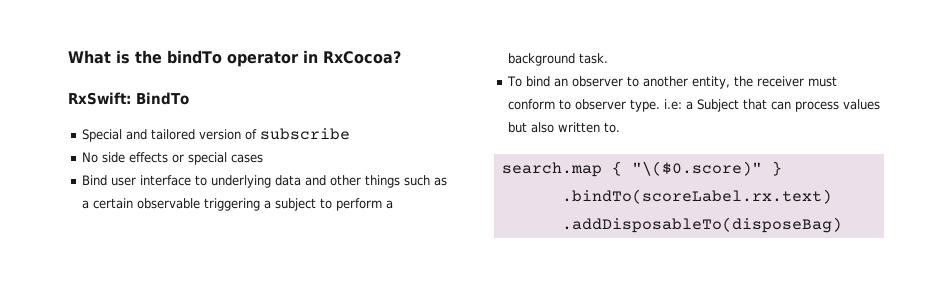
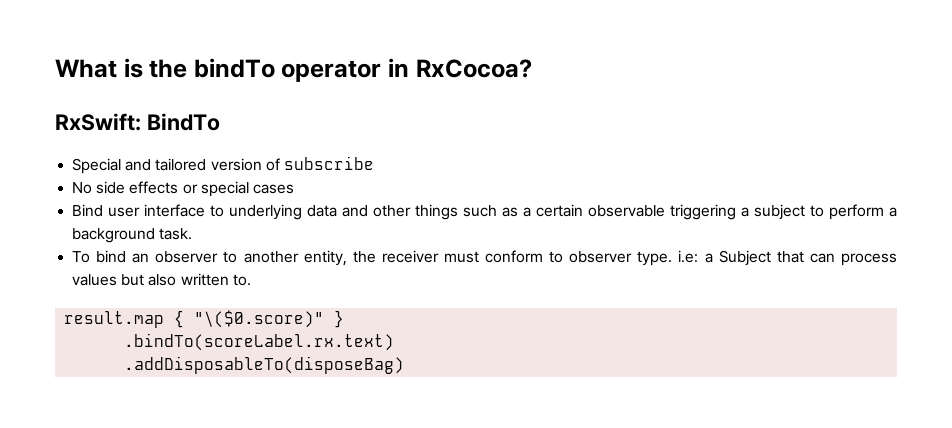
- search.map { "\($0.score)" }
+ result.map { "\($0.score)" }

